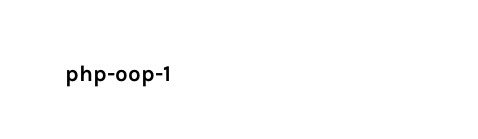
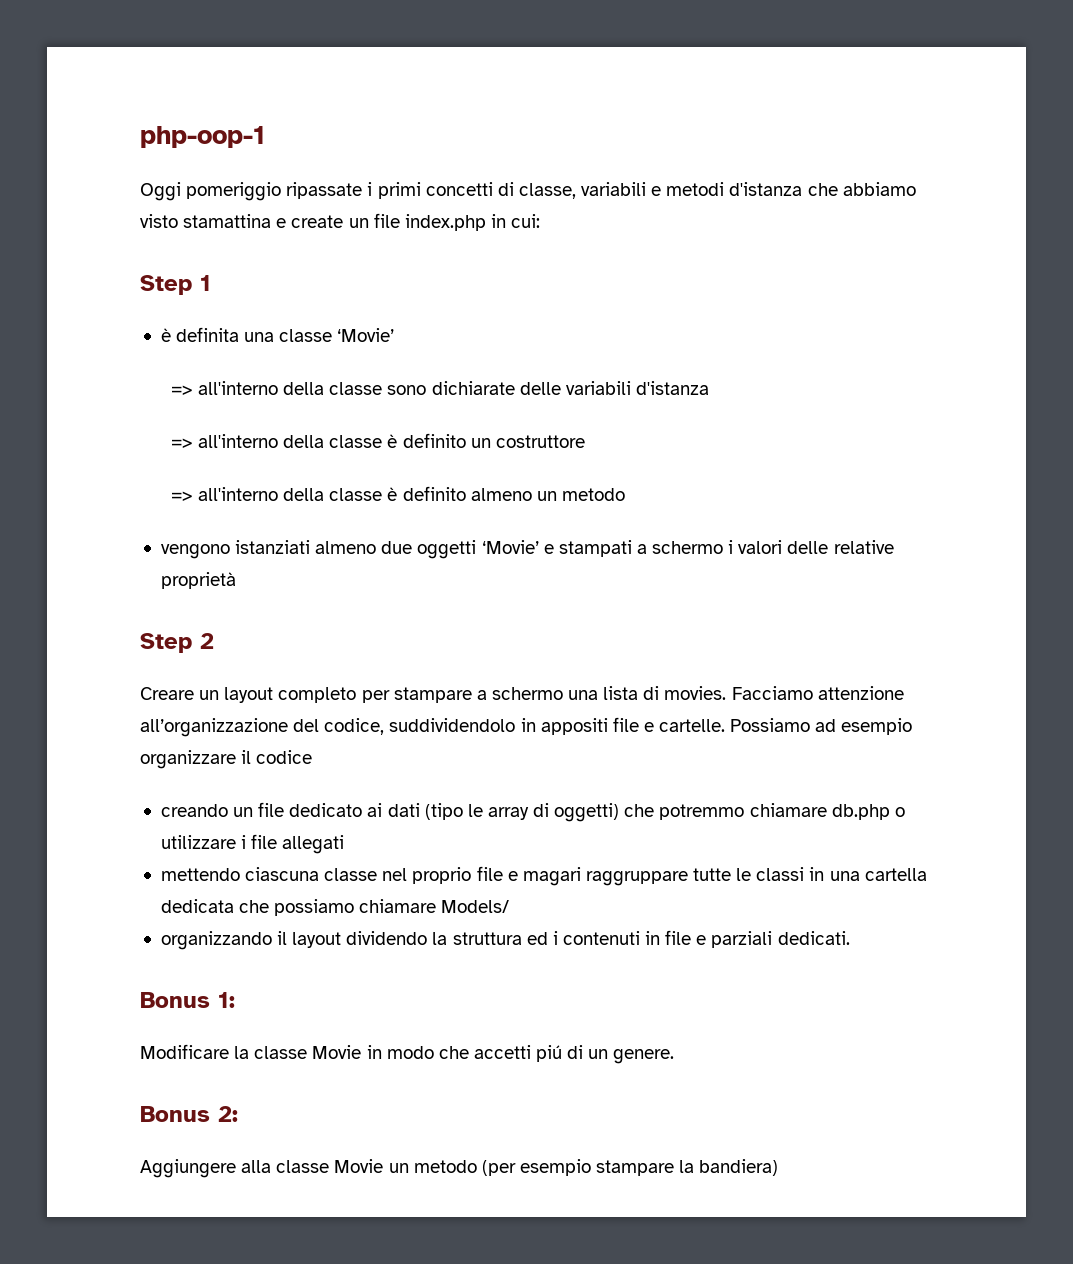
+ Oggi pomeriggio ripassate i primi concetti di classe, variabili e metodi d'istanza che abbiamo visto stamattina e create un file index.php in cui:
+ Step 1
+ è definita una classe ‘Movie’
+ => all'interno della classe sono dichiarate delle variabili d'istanza
+ => all'interno della classe è definito un costruttore
+ => all'interno della classe è definito almeno un metodo
+ vengono istanziati almeno due oggetti ‘Movie’ e stampati a schermo i valori delle relative proprietà
+ Step 2
+ Creare un layout completo per stampare a schermo una lista di movies. Facciamo attenzione all’organizzazione del codice, suddividendolo in appositi file e cartelle. Possiamo ad esempio organizzare il codice
+ creando un file dedicato ai dati (tipo le array di oggetti) che potremmo chiamare db.php o utilizzare i file allegati
+ mettendo ciascuna classe nel proprio file e magari raggruppare tutte le classi in una cartella dedicata che possiamo chiamare Models/
+ organizzando il layout dividendo la struttura ed i contenuti in file e parziali dedicati.
+ Bonus 1:
+ Modificare la classe Movie in modo che accetti piú di un genere.
+ Bonus 2:
+ Aggiungere alla classe Movie un metodo (per esempio stampare la bandiera)

